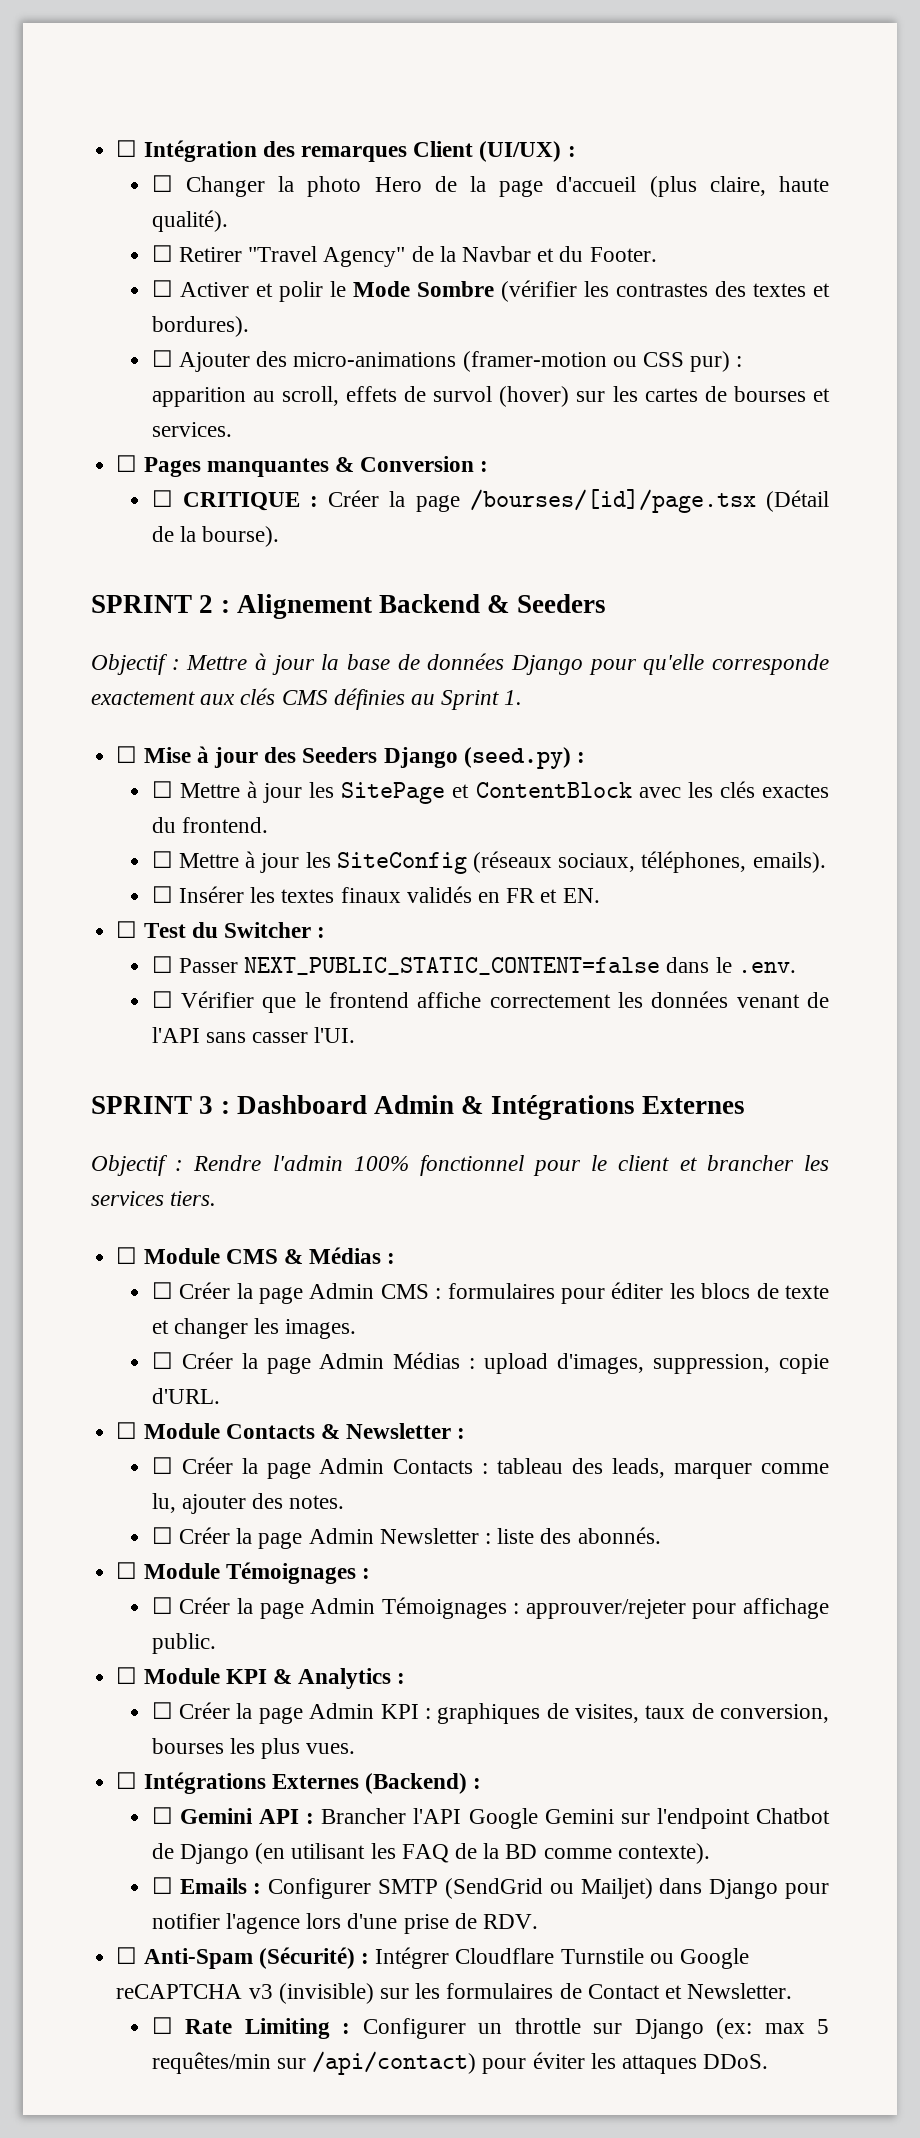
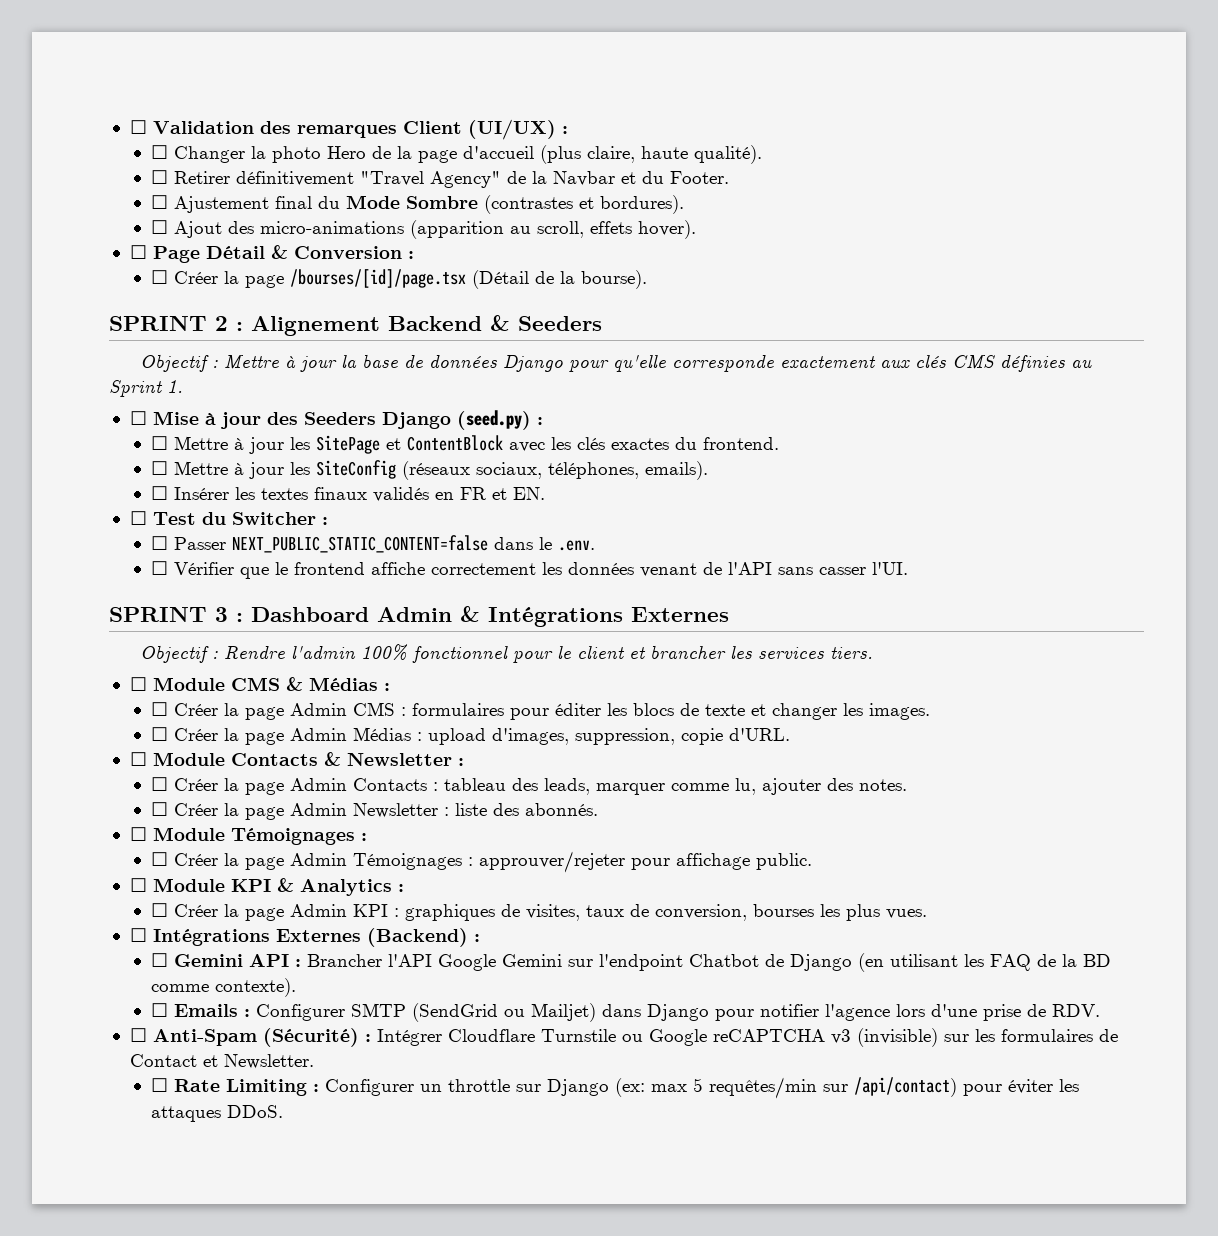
- ☐ Intégration des remarques Client (UI/UX) :
+ ☐ Validation des remarques Client (UI/UX) :
- ☐ Retirer "Travel Agency" de la Navbar et du Footer.
+ ☐ Retirer définitivement "Travel Agency" de la Navbar et du Footer.
- ☐ Activer et polir le Mode Sombre (vérifier les contrastes des textes et bordures).
+ ☐ Ajustement final du Mode Sombre (contrastes et bordures).
- ☐ Ajouter des micro-animations (framer-motion ou CSS pur) : apparition au scroll, effets de survol (hover) sur les cartes de bourses et services.
- ☐ Pages manquantes & Conversion :
+ ☐ Ajout des micro-animations (apparition au scroll, effets hover).
+ ☐ Page Détail & Conversion :
- ☐ CRITIQUE : Créer la page /bourses/[id]/page.tsx (Détail de la bourse).
+ ☐ Créer la page /bourses/[id]/page.tsx (Détail de la bourse).

